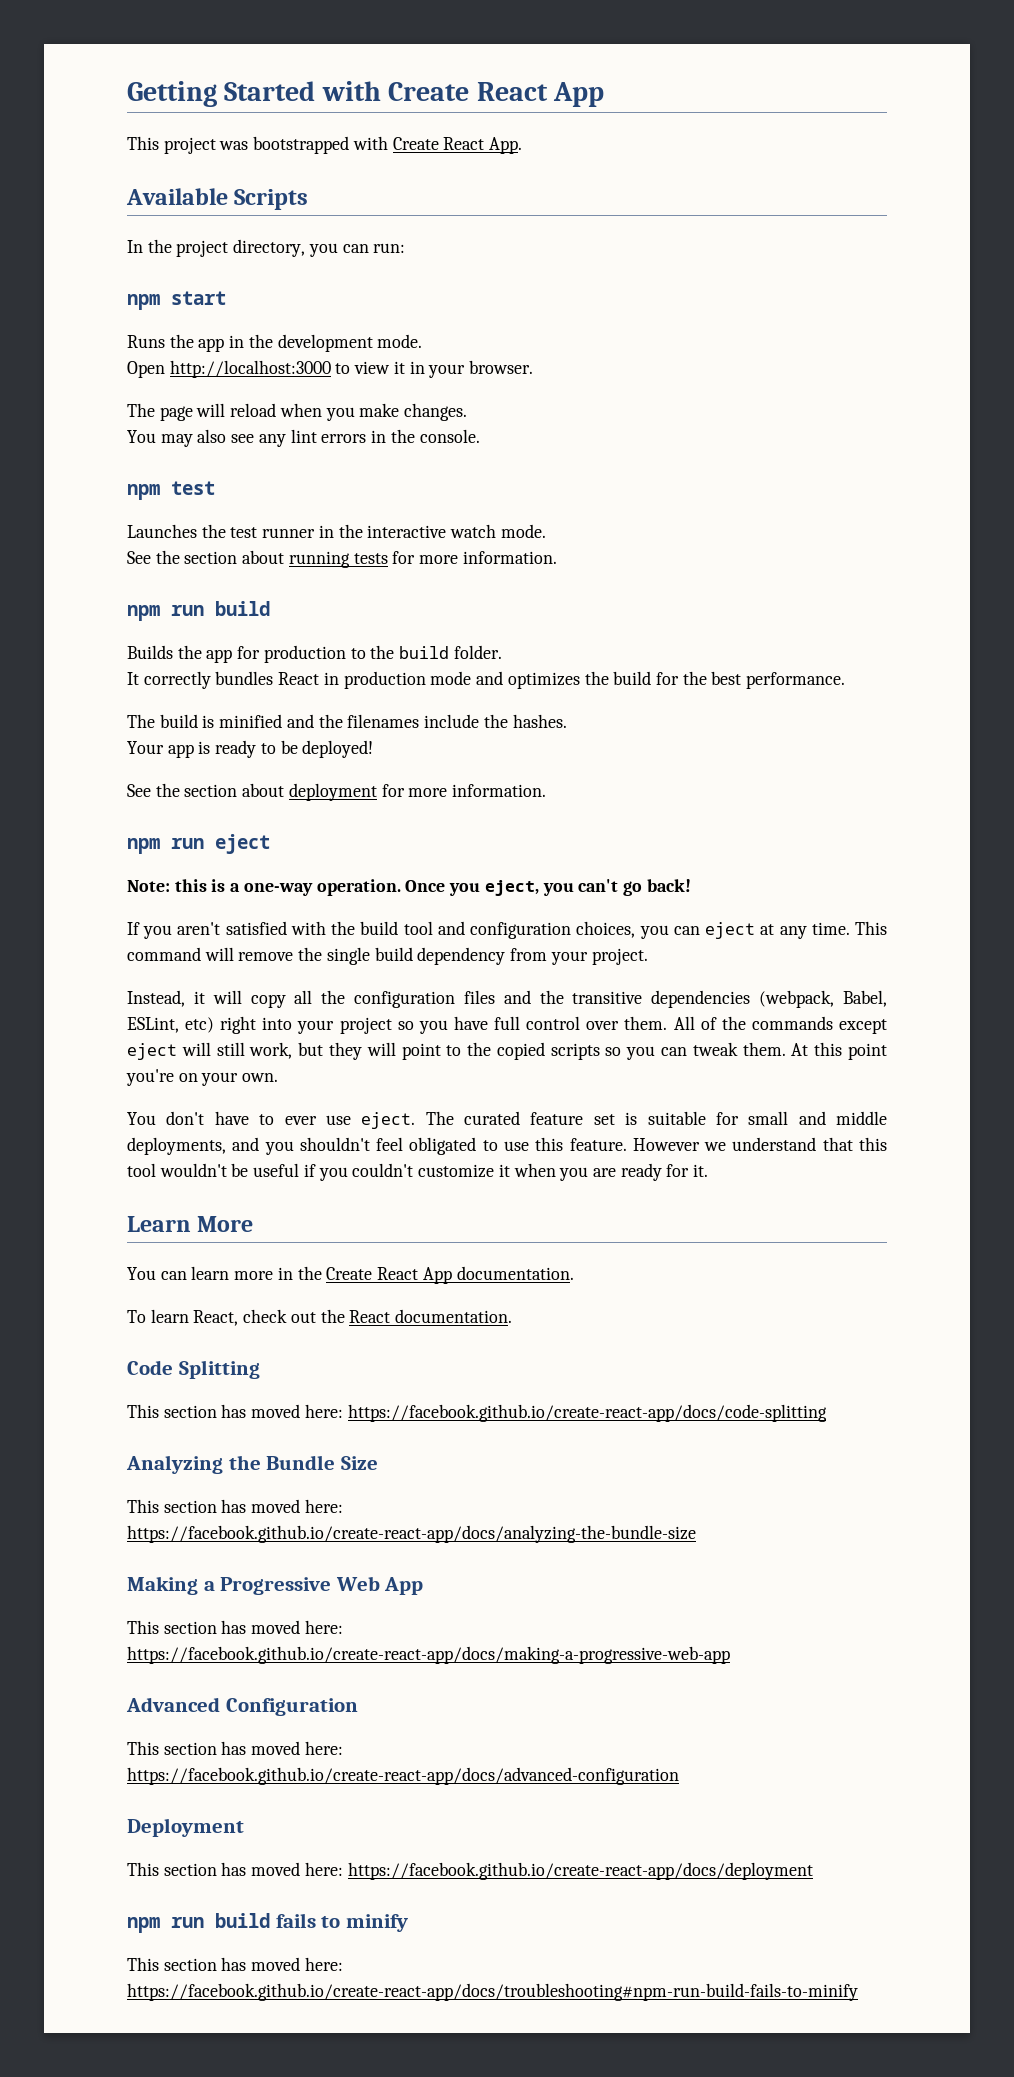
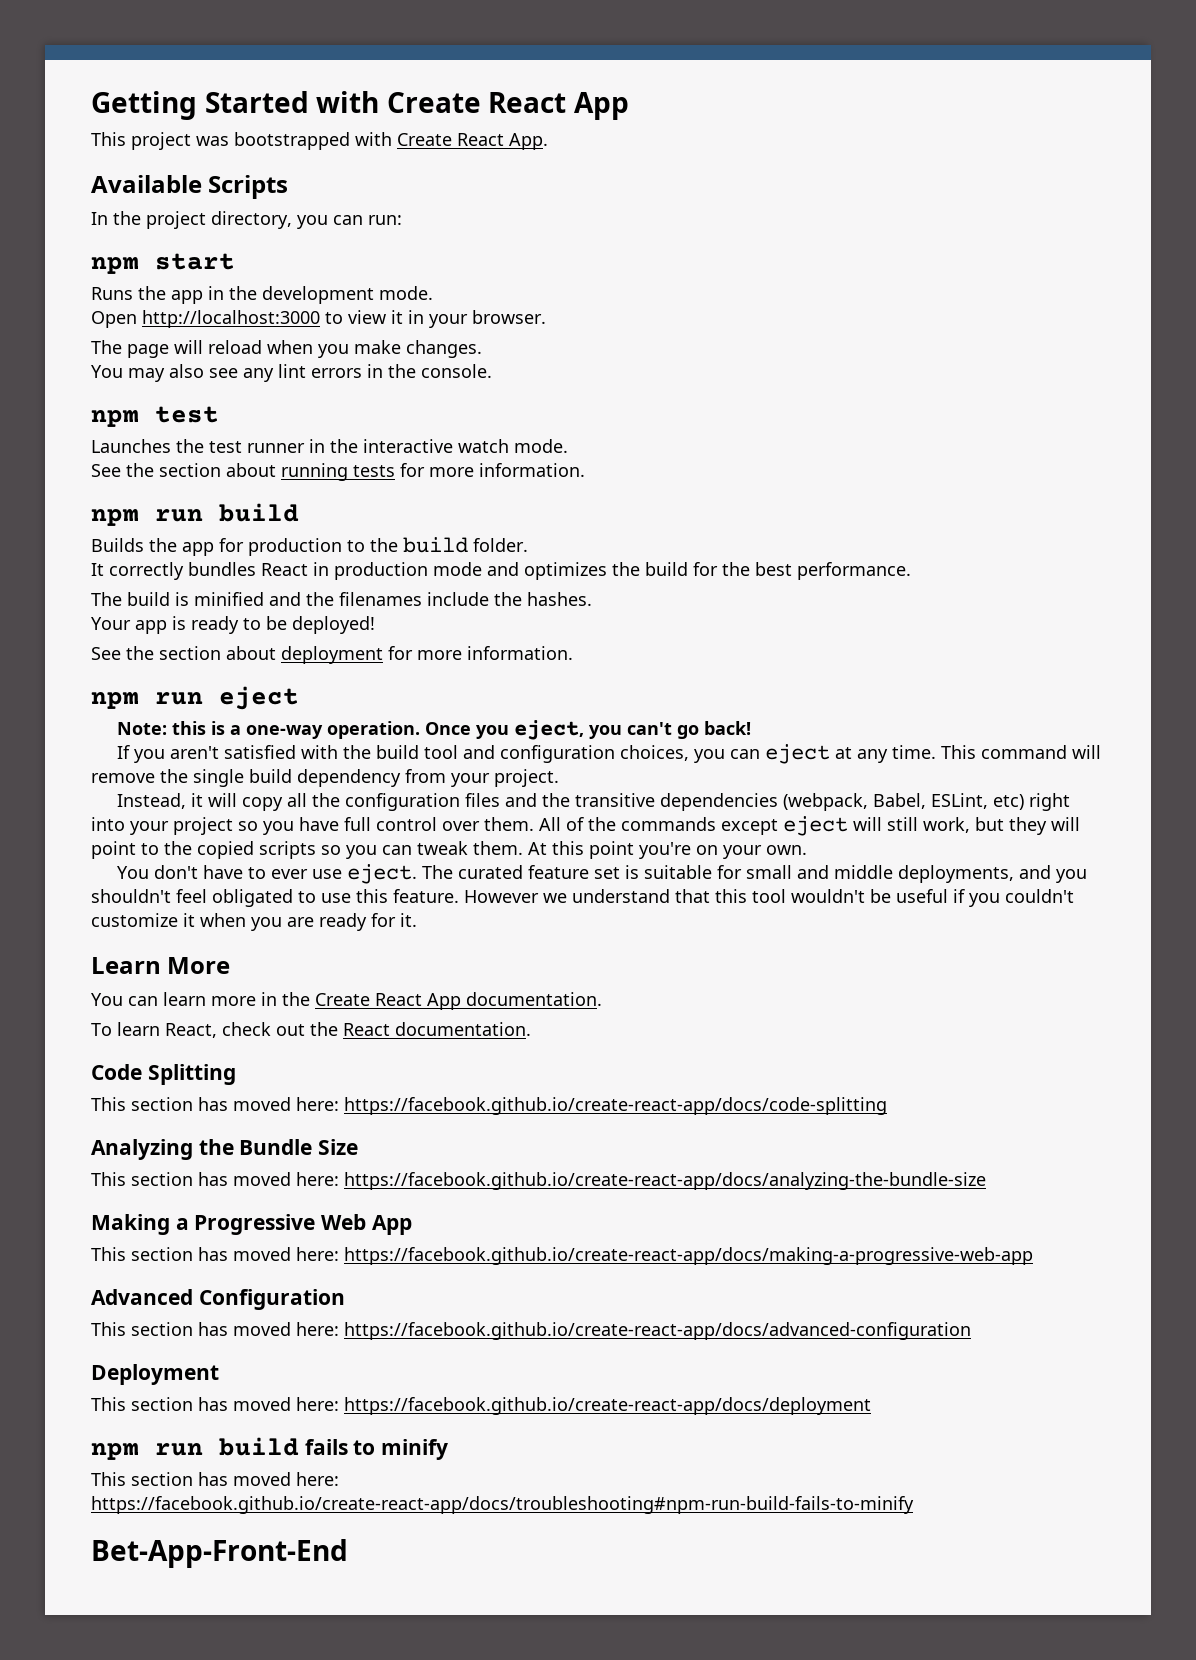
+ Bet-App-Front-End

